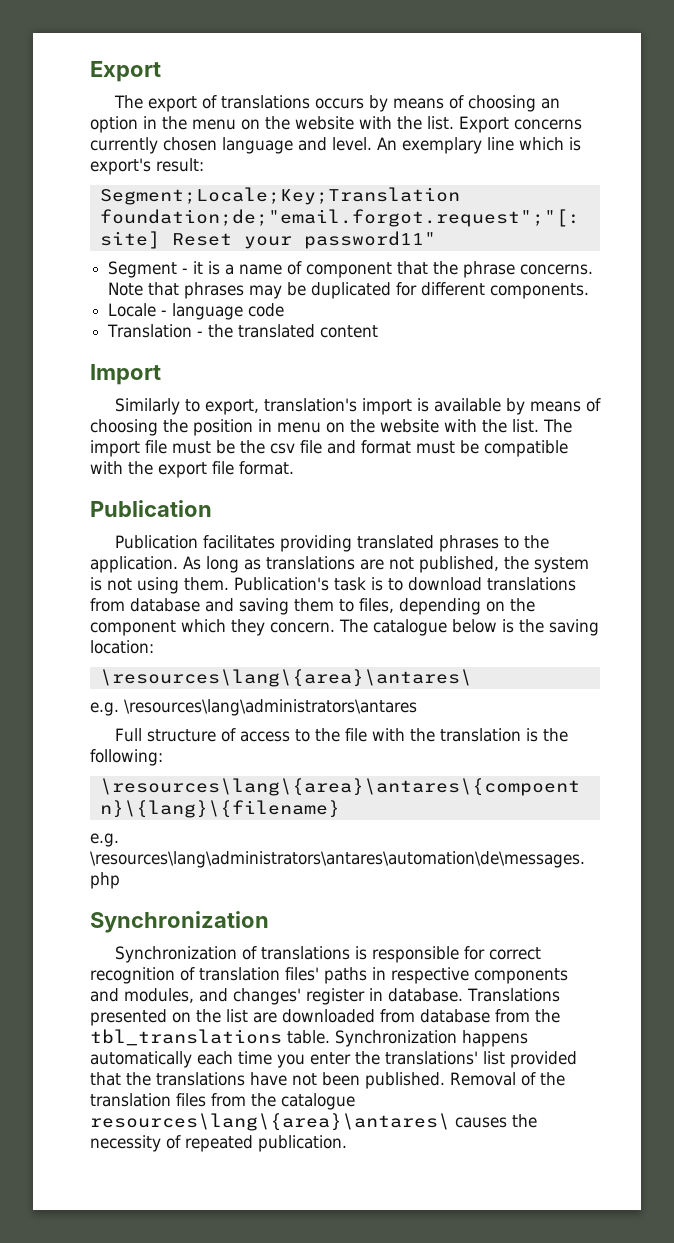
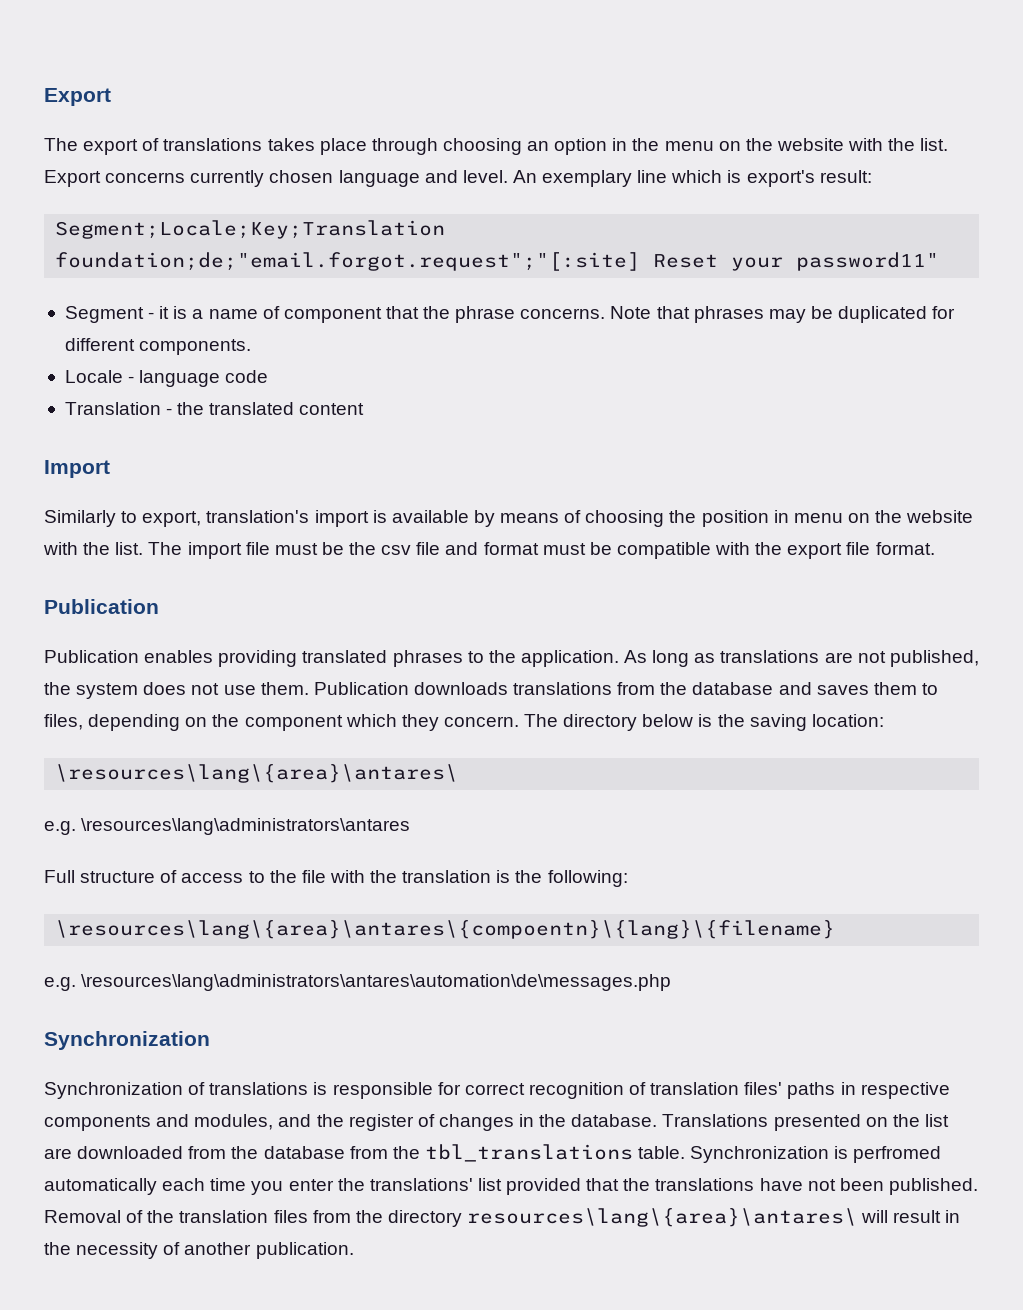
- The export of translations occurs by means of choosing an option in the menu on the website with the list.
+ The export of translations takes place through choosing an option in the menu on the website with the list.
- Publication facilitates providing translated phrases to the application.
+ Publication enables providing translated phrases to the application.
- As long as translations are not published, the system is not using them. Publication's task is to download translations from database and saving them to files, depending on the component which they concern.
+ As long as translations are not published, the system does not use them. Publication downloads translations from the database and saves them to files, depending on the component which they concern.
- The catalogue below is the saving location:
+ The directory below is the saving location:
- Synchronization of translations is responsible for correct recognition of translation files' paths in respective components and modules, and changes' register in database.
+ Synchronization of translations is responsible for correct recognition of translation files' paths in respective components and modules, and the register of changes in the database.
- Translations presented on the list are downloaded from database from the tbl_translations table.
+ Translations presented on the list are downloaded from the database from the tbl_translations table.
- Synchronization happens automatically each time you enter the translations' list provided that the translations have not been published.
+ Synchronization is perfromed automatically each time you enter the translations' list provided that the translations have not been published.
- Removal of the translation files from the catalogue resources\lang\{area}\antares\ causes the necessity of repeated publication.
+ Removal of the translation files from the directory resources\lang\{area}\antares\ will result in the necessity of another publication.

